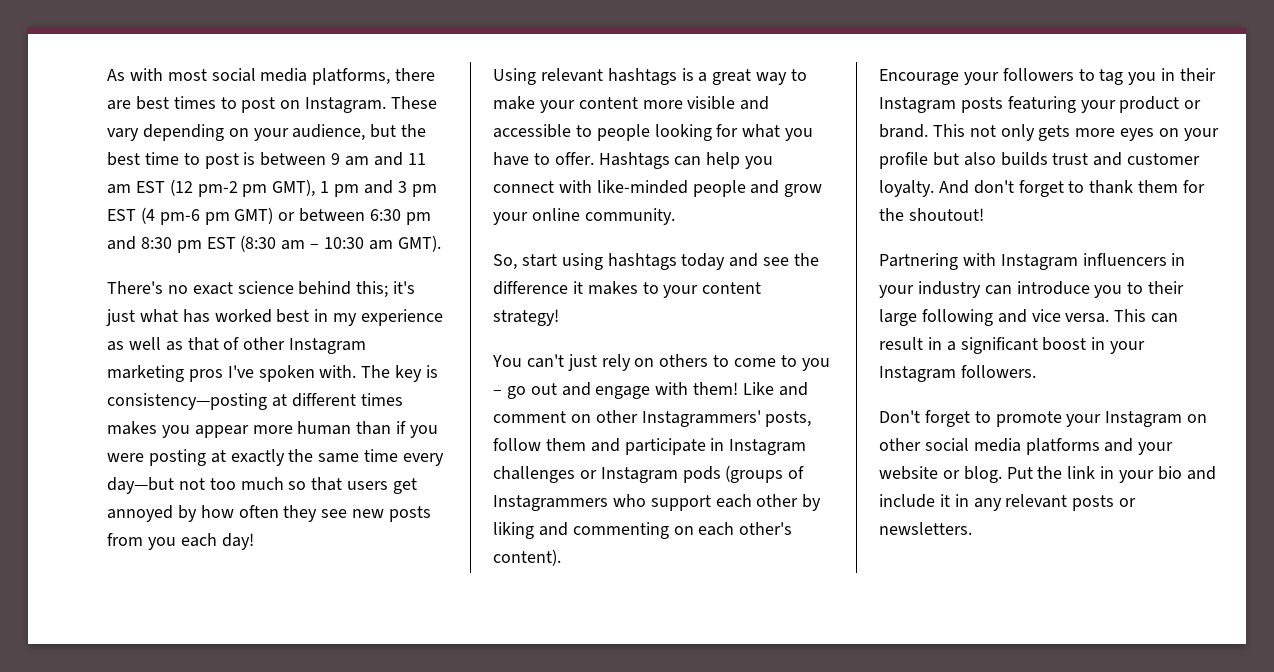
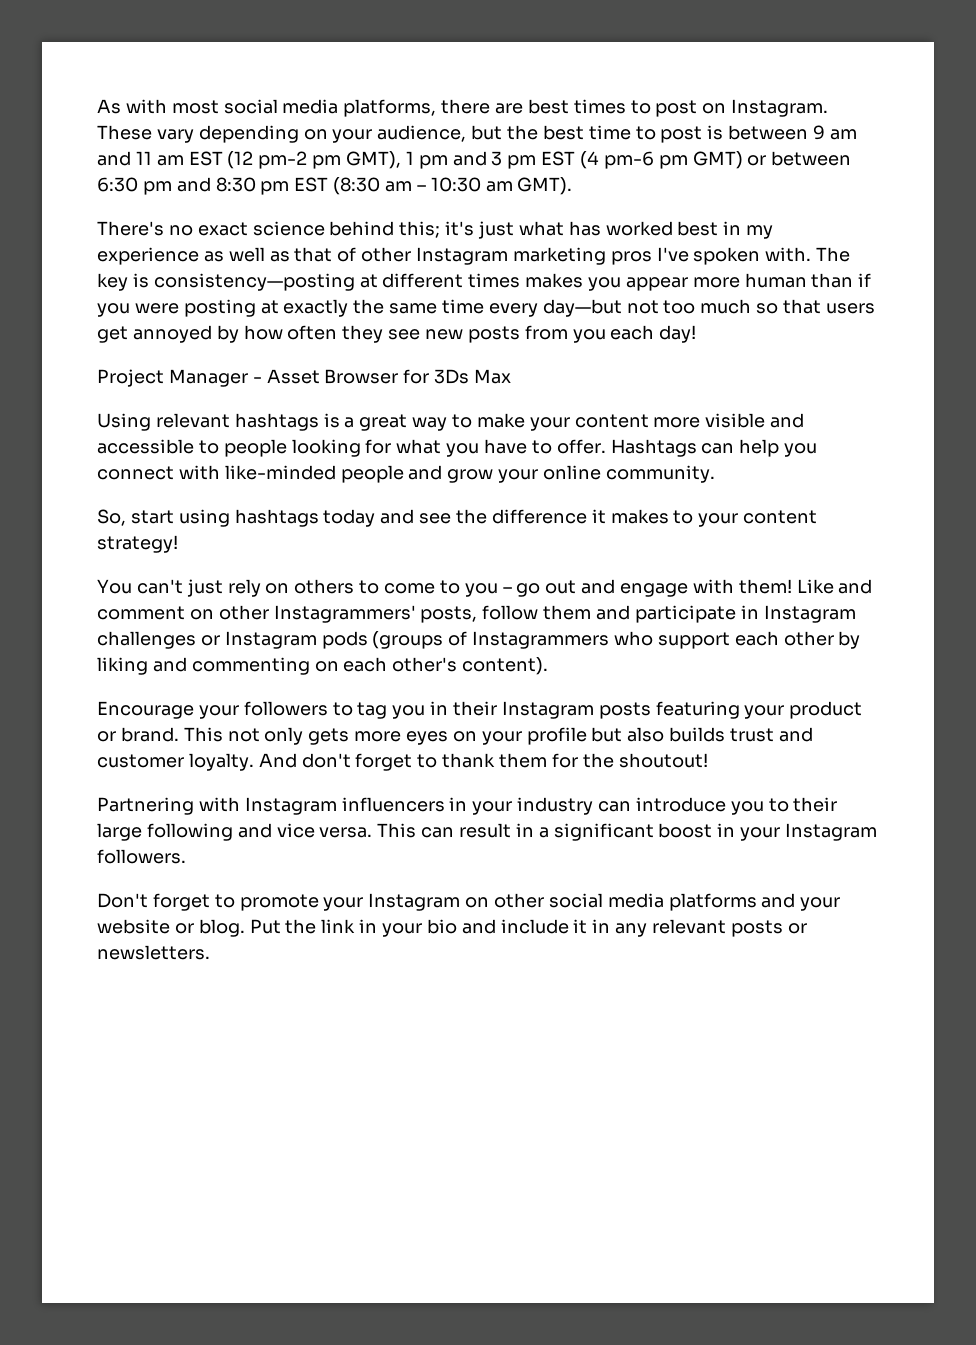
+ Project Manager - Asset Browser for 3Ds Max

